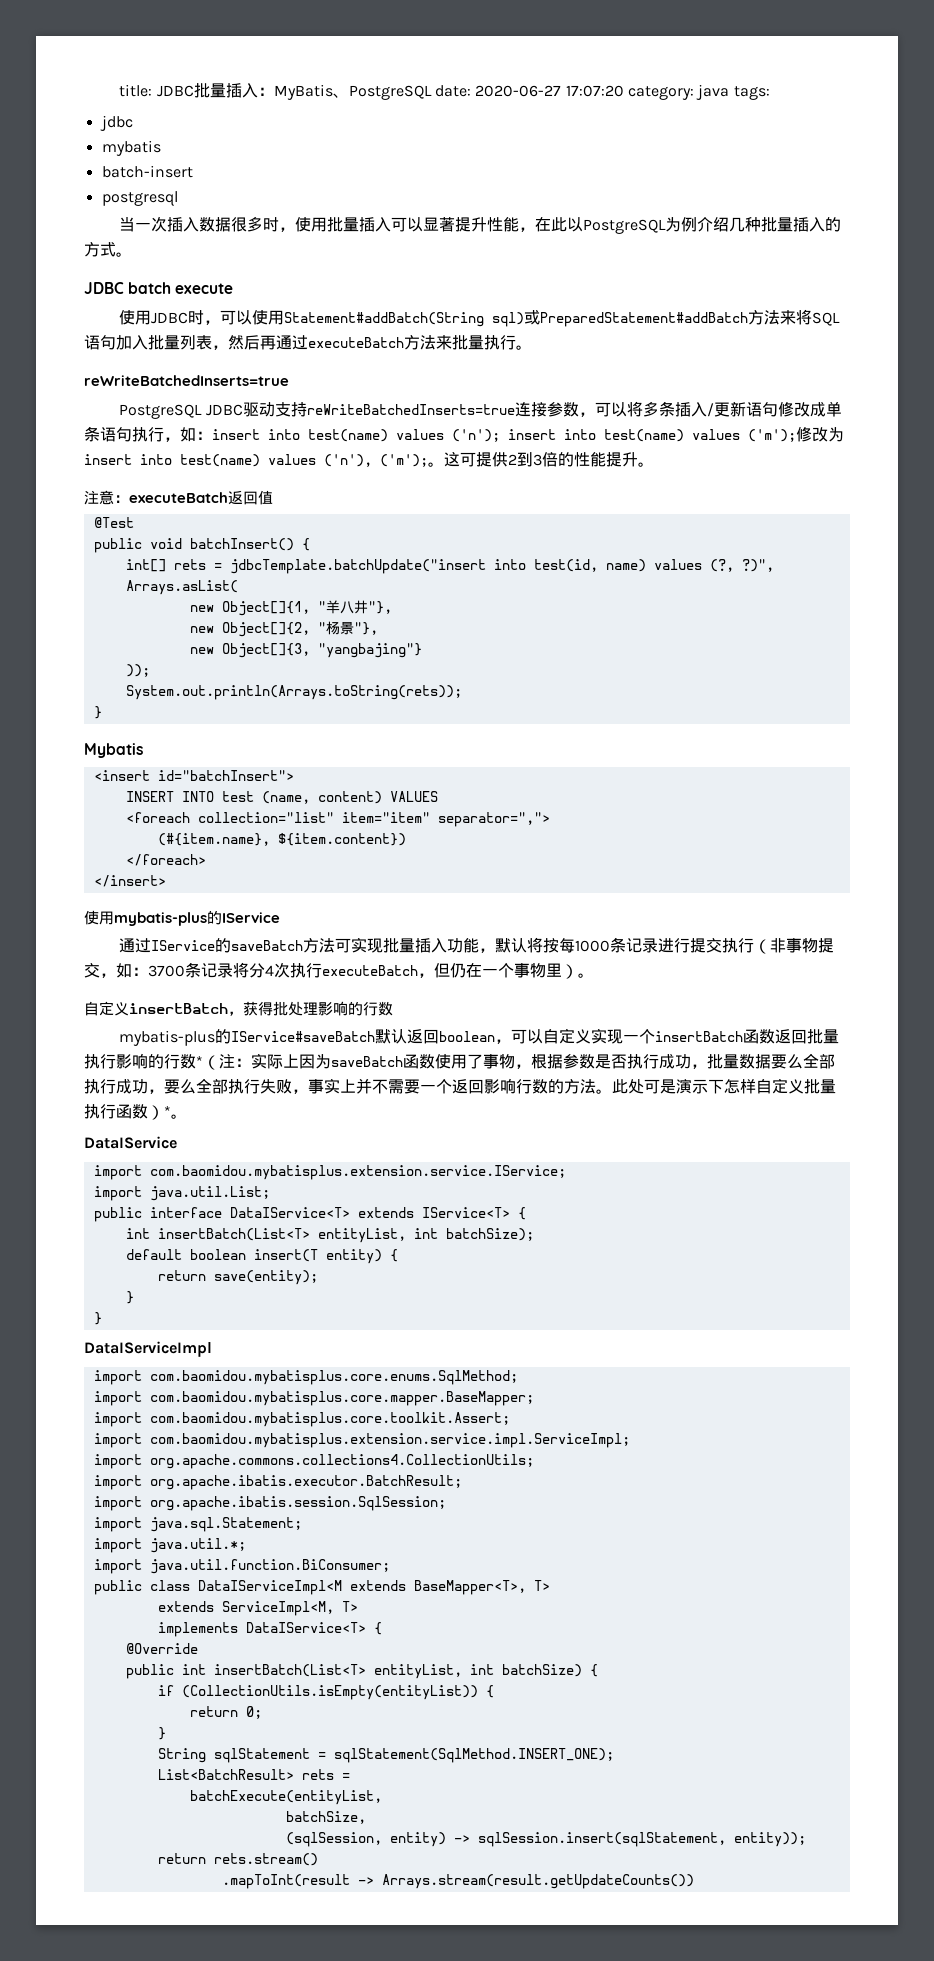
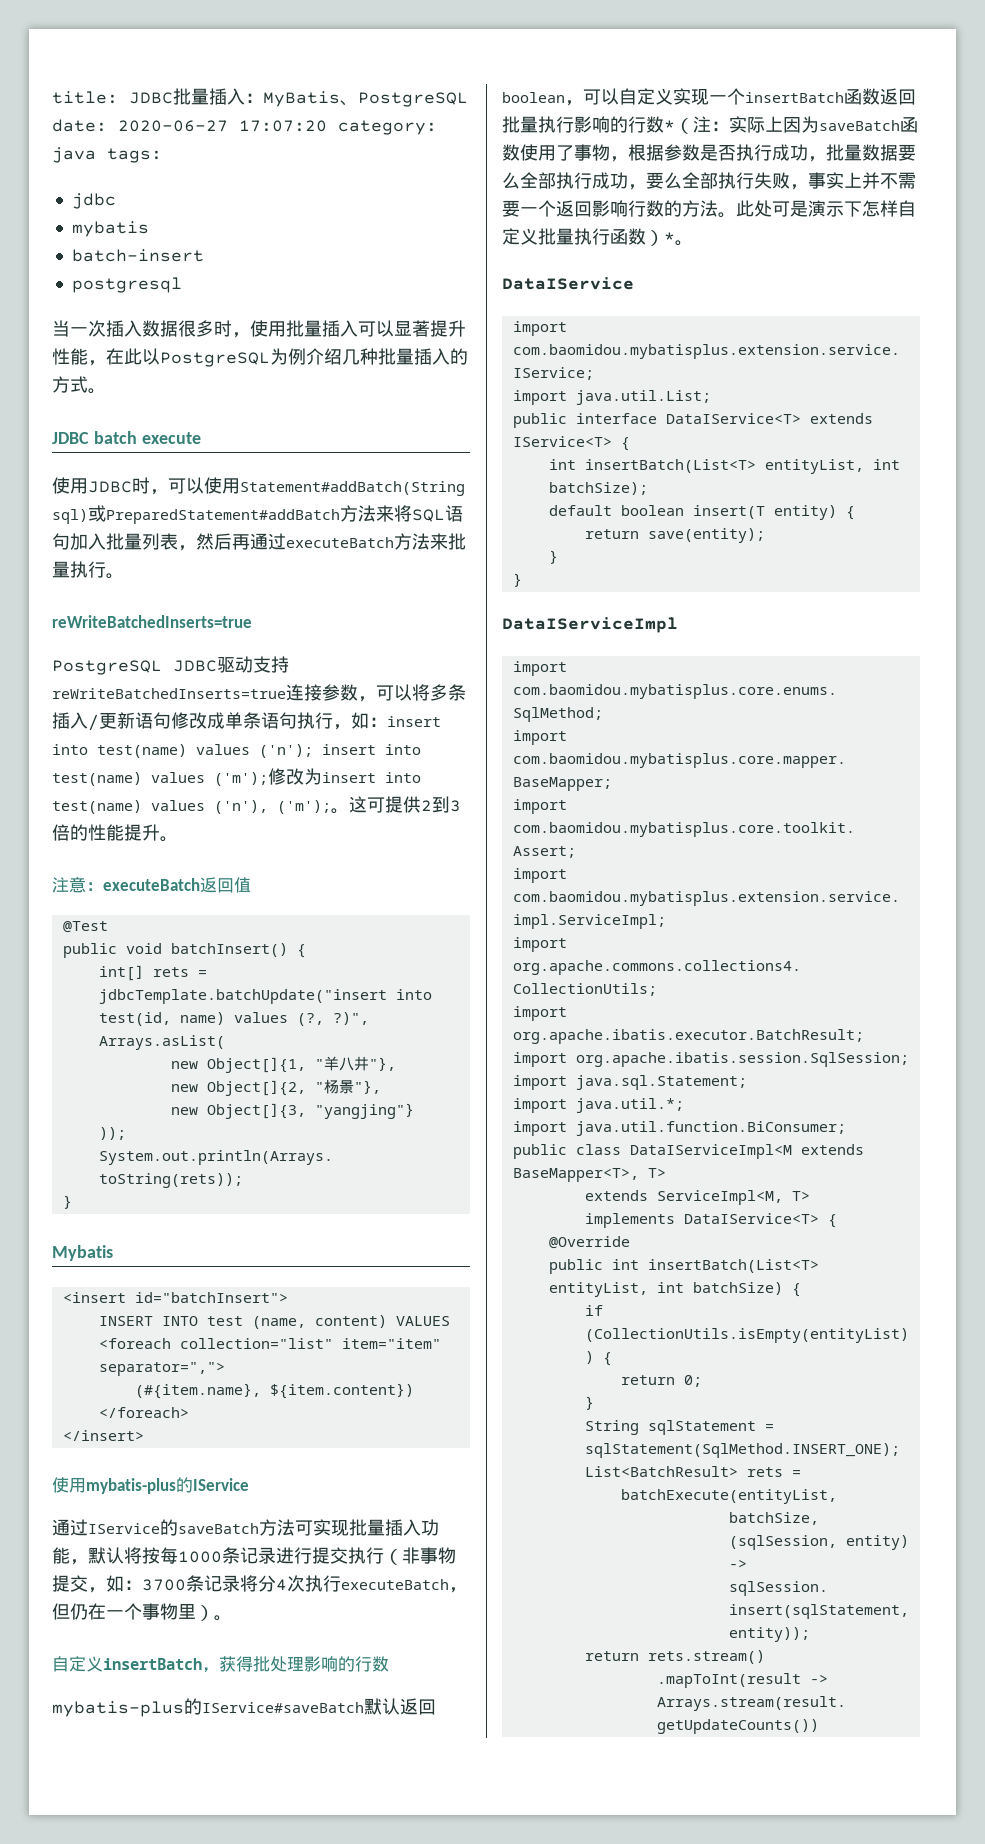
- new Object[]{3, "yangbajing"}
+ new Object[]{3, "yangjing"}

